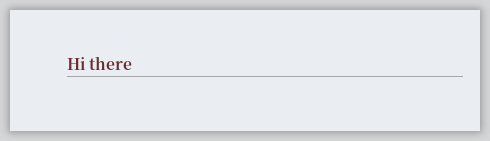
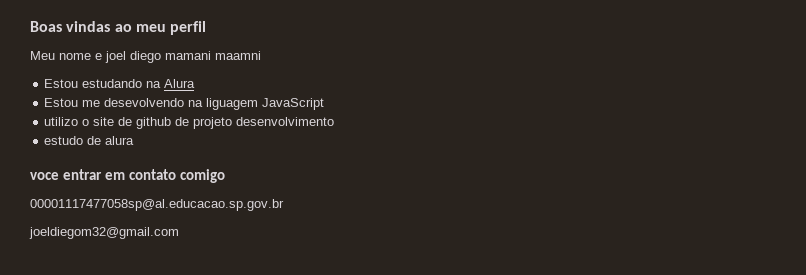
- Hi there
+ Boas vindas ao meu perfil
+ Meu nome e joel diego mamani maamni
+ Estou estudando na Alura
+ Estou me desevolvendo na liguagem JavaScript
+ utilizo o site de github de projeto desenvolvimento
+ estudo de alura
+ voce entrar em contato comigo
+ 00001117477058sp@al.educacao.sp.gov.br
+ joeldiegom32@gmail.com

